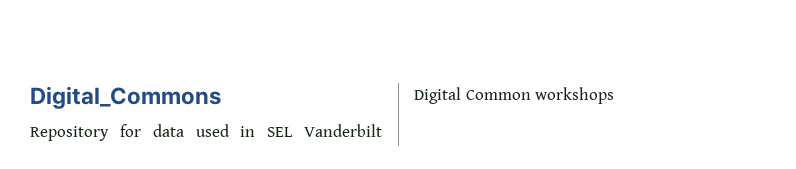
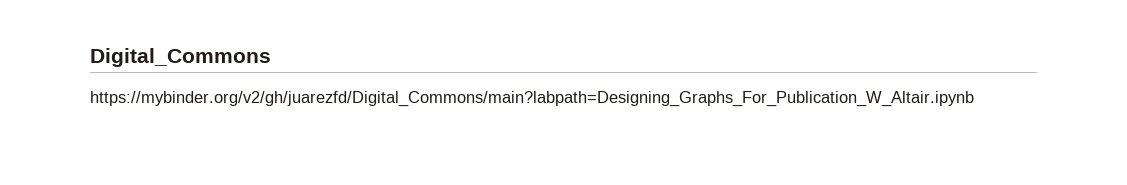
- Repository for data used in SEL Vanderbilt Digital Common workshops
+ https://mybinder.org/v2/gh/juarezfd/Digital_Commons/main?labpath=Designing_Graphs_For_Publication_W_Altair.ipynb

